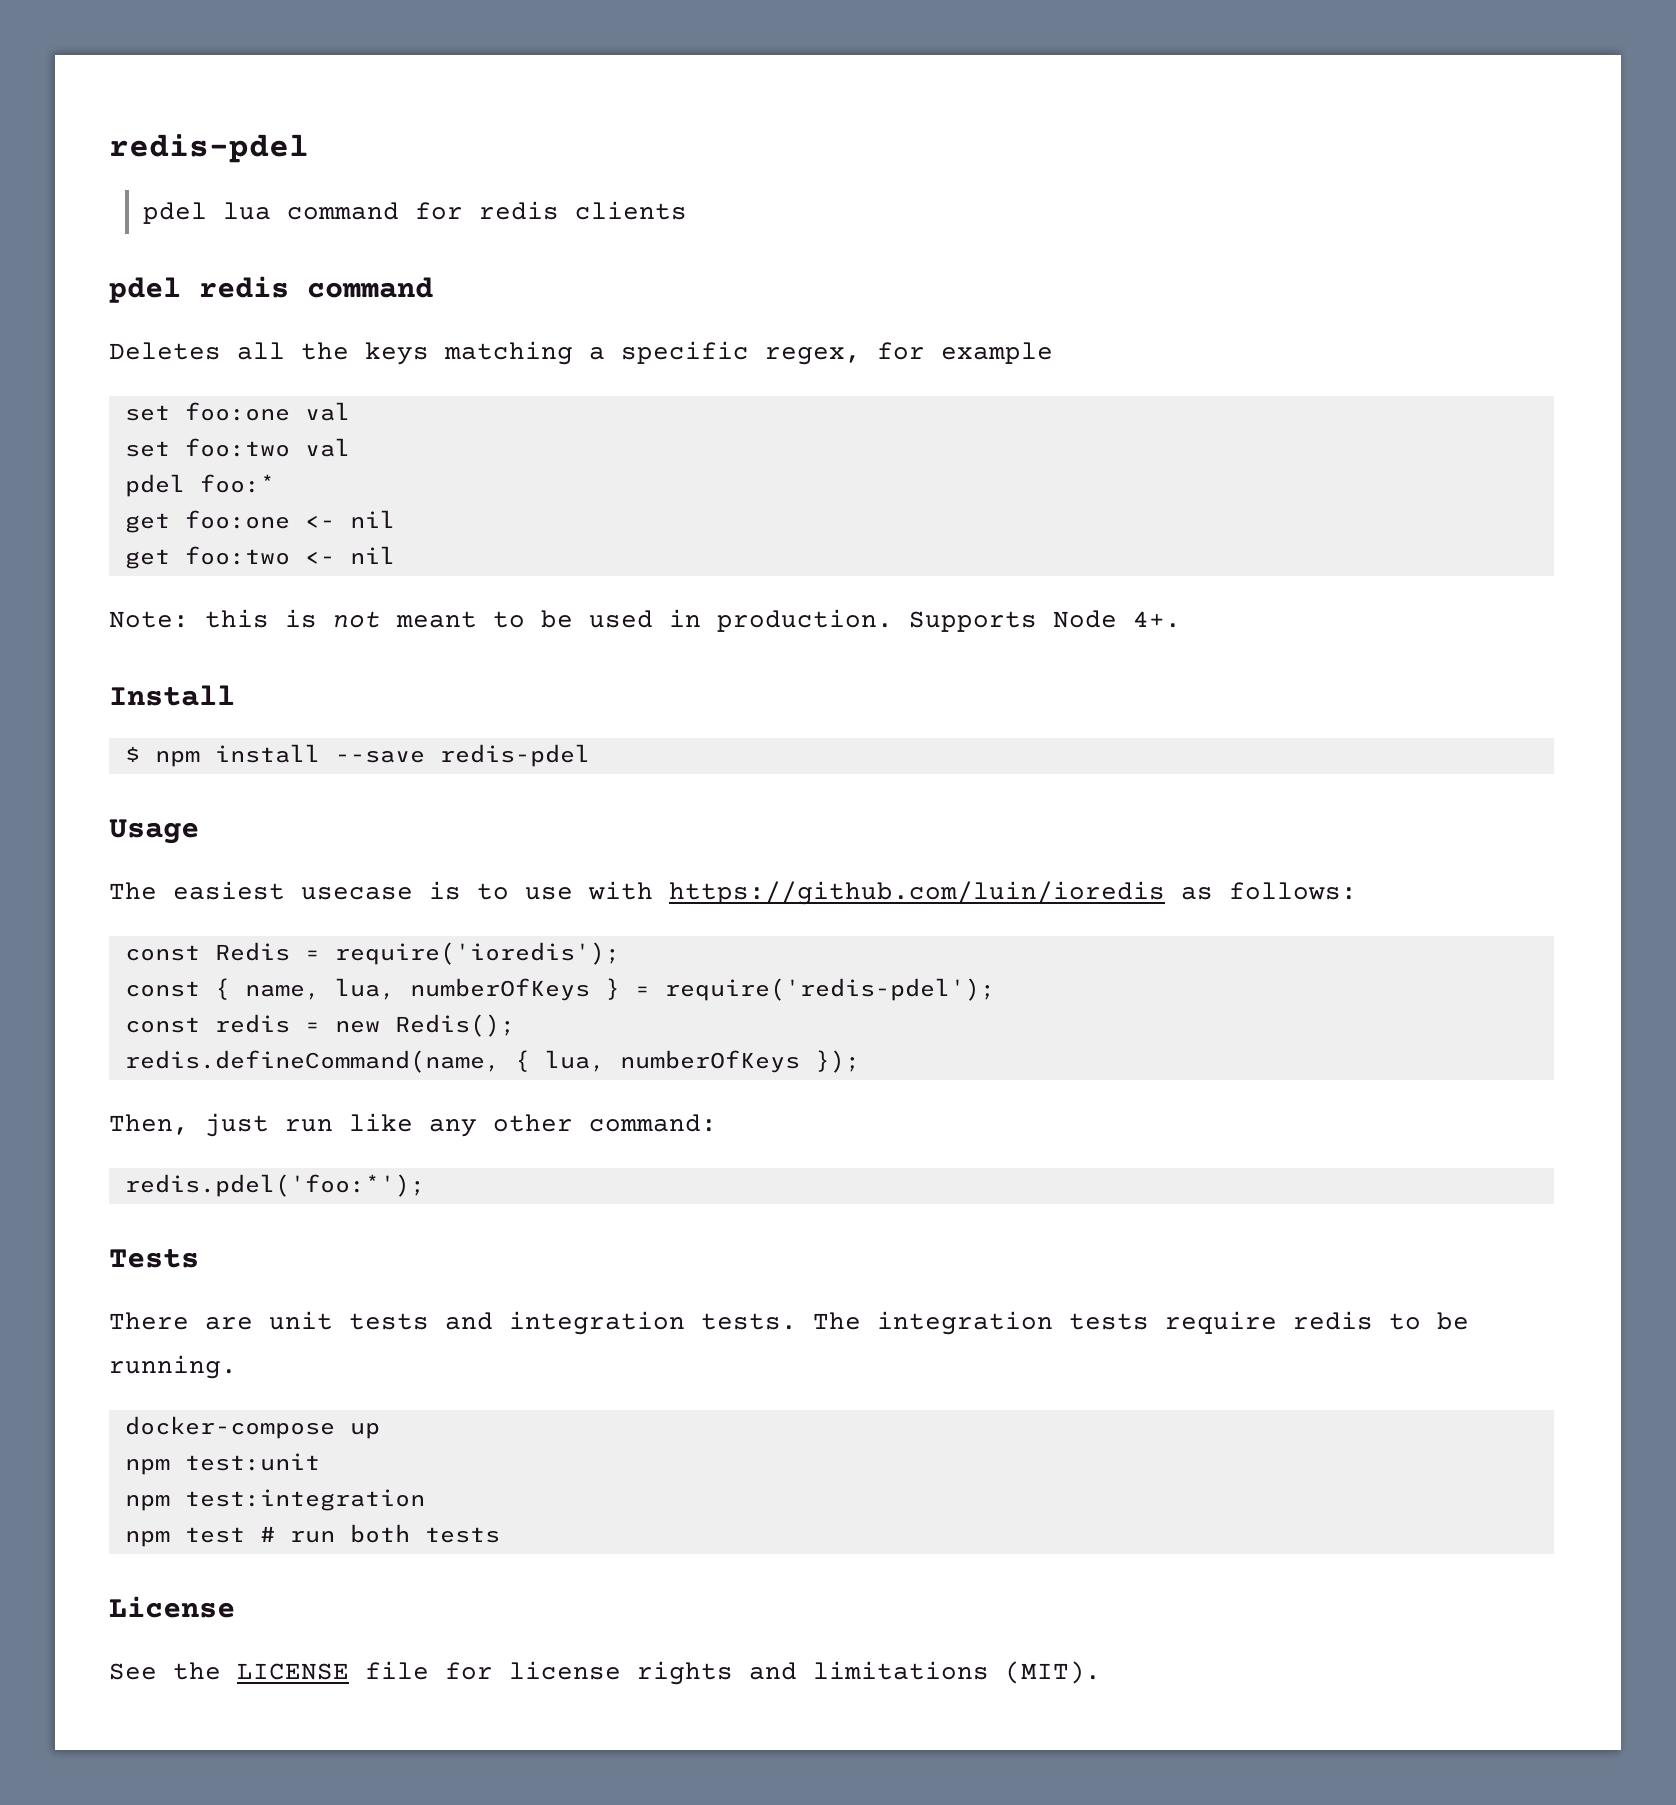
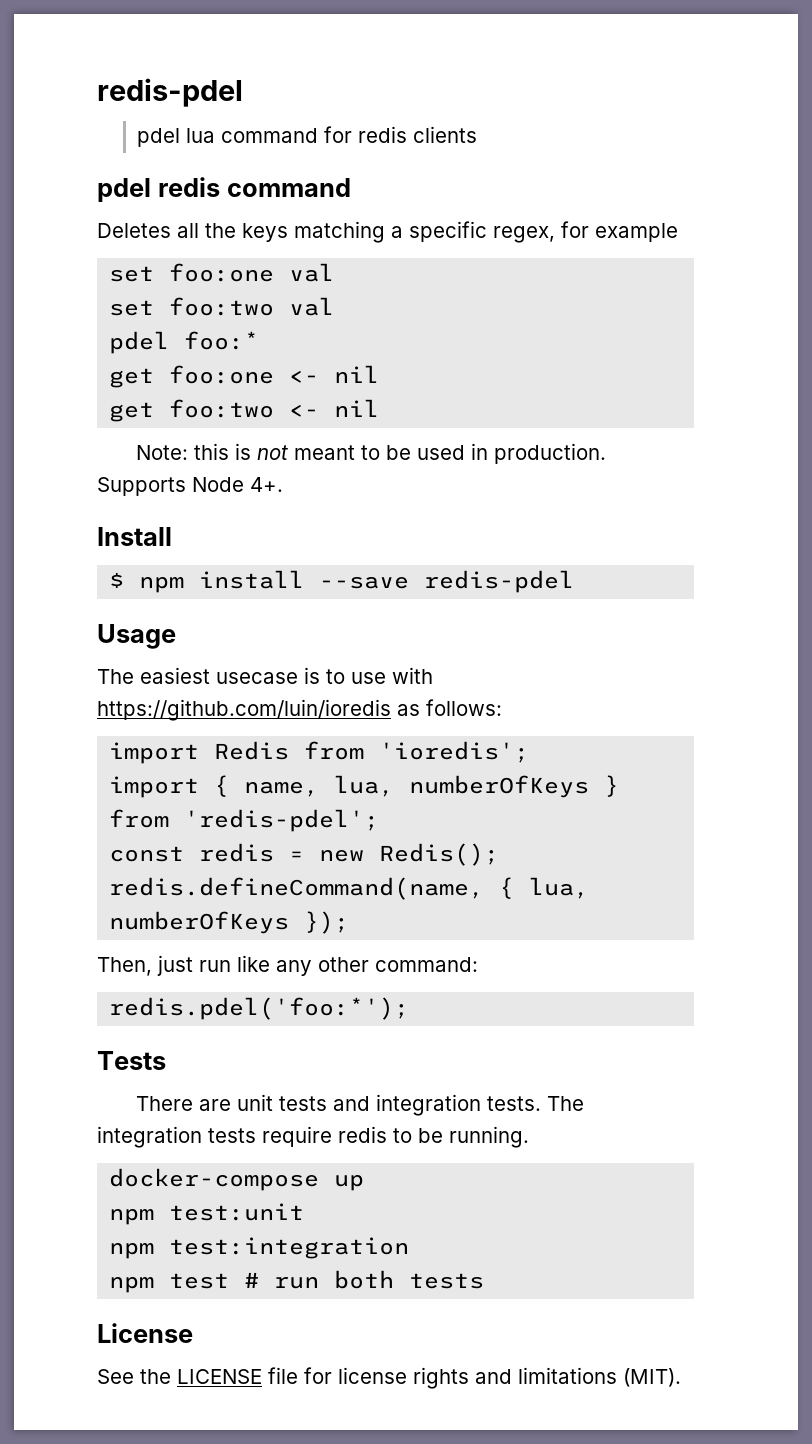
- const Redis = require('ioredis');
- const { name, lua, numberOfKeys } = require('redis-pdel');
+ import Redis from 'ioredis';
+ import { name, lua, numberOfKeys } from 'redis-pdel';

